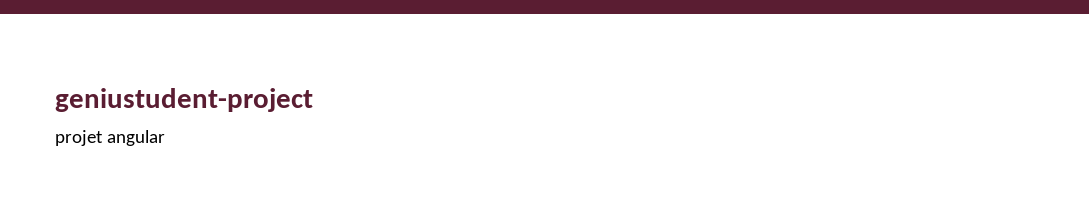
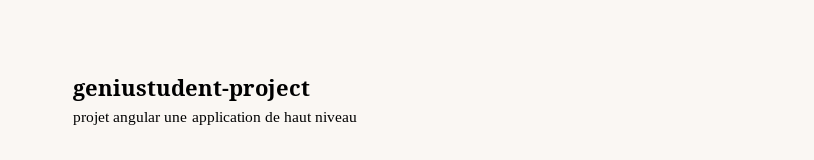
- projet angular
+ projet angular une application de haut niveau

